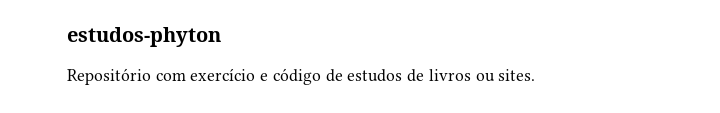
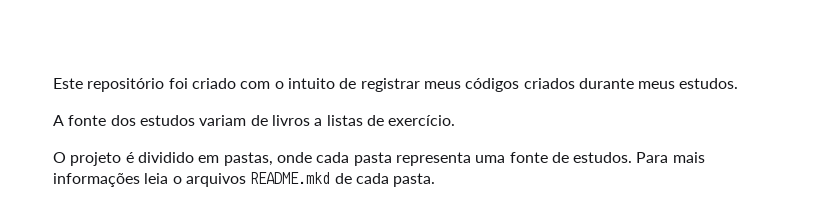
- estudos-phyton
- Repositório com exercício e código de estudos de livros ou sites.
+ Este repositório foi criado com o intuito de registrar meus códigos criados durante meus estudos.
+ A fonte dos estudos variam de livros a listas de exercício.
+ O projeto é dividido em pastas, onde cada pasta representa uma fonte de estudos. Para mais informações leia o arquivos README.mkd de cada pasta.

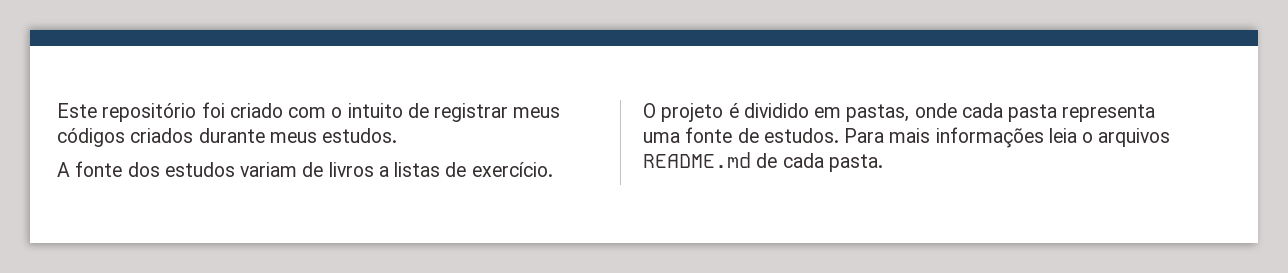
- Para mais informações leia o arquivos README.mkd de cada pasta.
+ Para mais informações leia o arquivos README.md de cada pasta.

